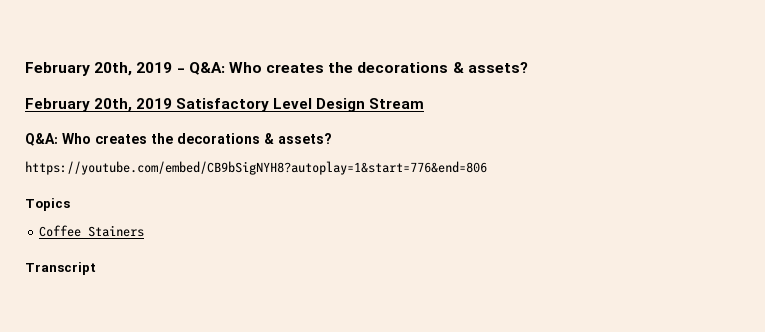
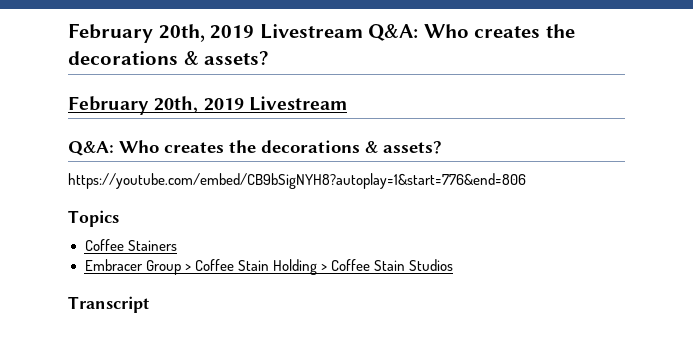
- February 20th, 2019 - Q&A: Who creates the decorations & assets?
- February 20th, 2019 Satisfactory Level Design Stream
+ February 20th, 2019 Livestream Q&A: Who creates the decorations & assets?
+ February 20th, 2019 Livestream
+ Embracer Group > Coffee Stain Holding > Coffee Stain Studios

